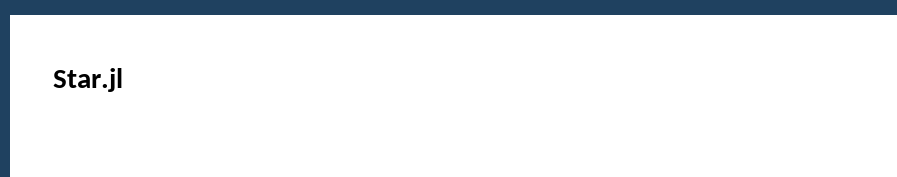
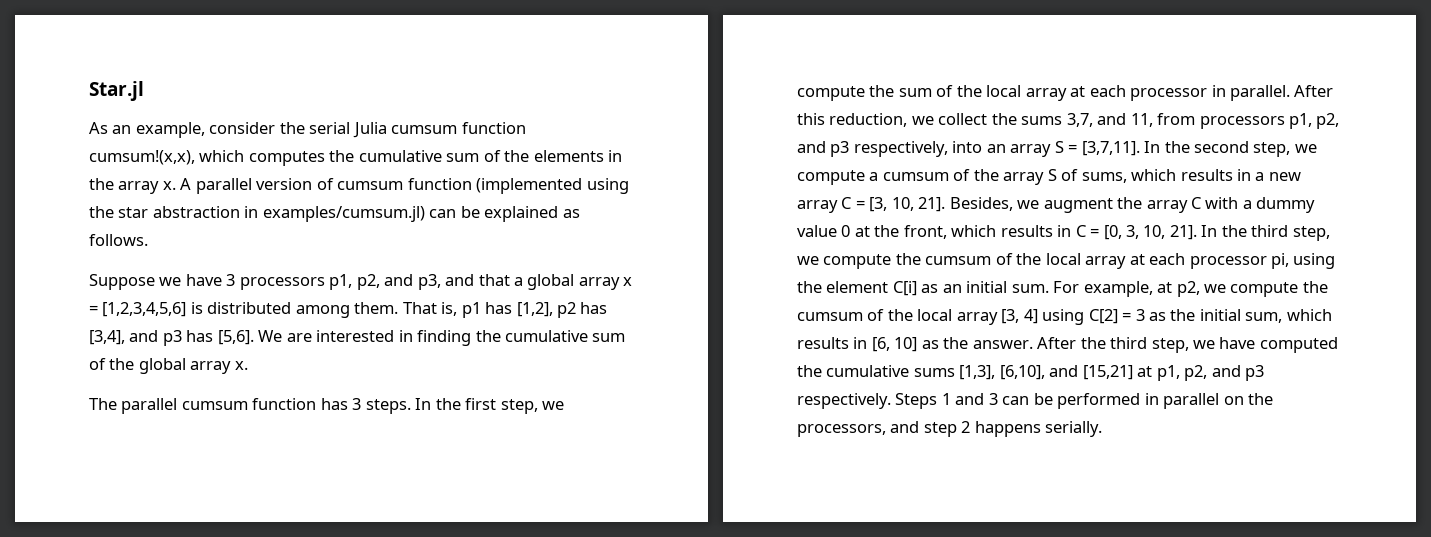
+ As an example, consider the serial Julia cumsum function cumsum!(x,x), which computes the cumulative sum of the elements in the array x. A parallel version of cumsum function (implemented using the star abstraction in examples/cumsum.jl) can be explained as follows.
+ Suppose we have 3 processors p1, p2, and p3, and that a global array x = [1,2,3,4,5,6] is distributed among them. That is, p1 has [1,2], p2 has [3,4], and p3 has [5,6]. We are interested in finding the cumulative sum of the global array x.
+ The parallel cumsum function has 3 steps. In the first step, we compute the sum of the local array at each processor in parallel. After this reduction, we collect the sums 3,7, and 11, from processors p1, p2, and p3 respectively, into an array S = [3,7,11]. In the second step, we compute a cumsum of the array S of sums, which results in a new array C = [3, 10, 21]. Besides, we augment the array C with a dummy value 0 at the front, which results in C = [0, 3, 10, 21]. In the third step, we compute the cumsum of the local array at each processor pi, using the element C[i] as an initial sum. For example, at p2, we compute the cumsum of the local array [3, 4] using C[2] = 3 as the initial sum, which results in [6, 10] as the answer. After the third step, we have computed the cumulative sums [1,3], [6,10], and [15,21] at p1, p2, and p3 respectively. Steps 1 and 3 can be performed in parallel on the processors, and step 2 happens serially.

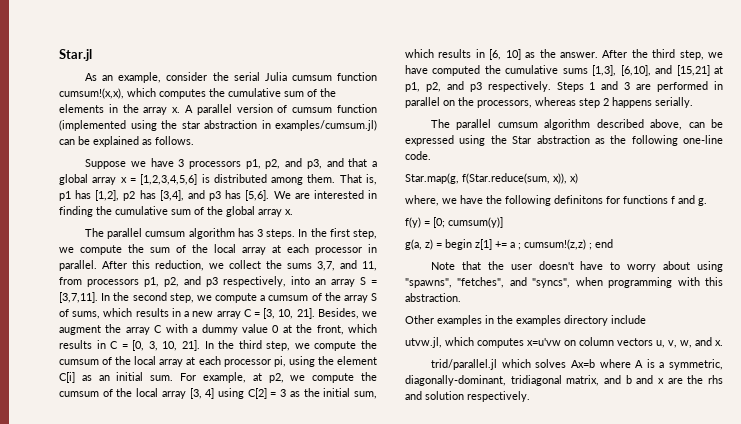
- The parallel cumsum function has 3 steps.
+ The parallel cumsum algorithm has 3 steps.
- Steps 1 and 3 can be performed in parallel on the processors, and step 2 happens serially.
+ Steps 1 and 3 are performed in parallel on the processors, whereas step 2 happens serially.
+ The parallel cumsum algorithm described above, can be expressed using the Star abstraction as the following one-line code.
+ Star.map(g, f(Star.reduce(sum, x)), x)
+ where, we have the following definitons for functions f and g.
+ f(y) = [0; cumsum(y)]
+ g(a, z) = begin z[1] += a ; cumsum!(z,z) ; end
+ Note that the user doesn't have to worry about using "spawns", "fetches", and "syncs", when programming with this abstraction.
+ Other examples in the examples directory include
+ utvw.jl, which computes x=u'vw on column vectors u, v, w, and x.
+ trid/parallel.jl which solves Ax=b where A is a symmetric, diagonally-dominant, tridiagonal matrix, and b and x are the rhs and solution respectively.

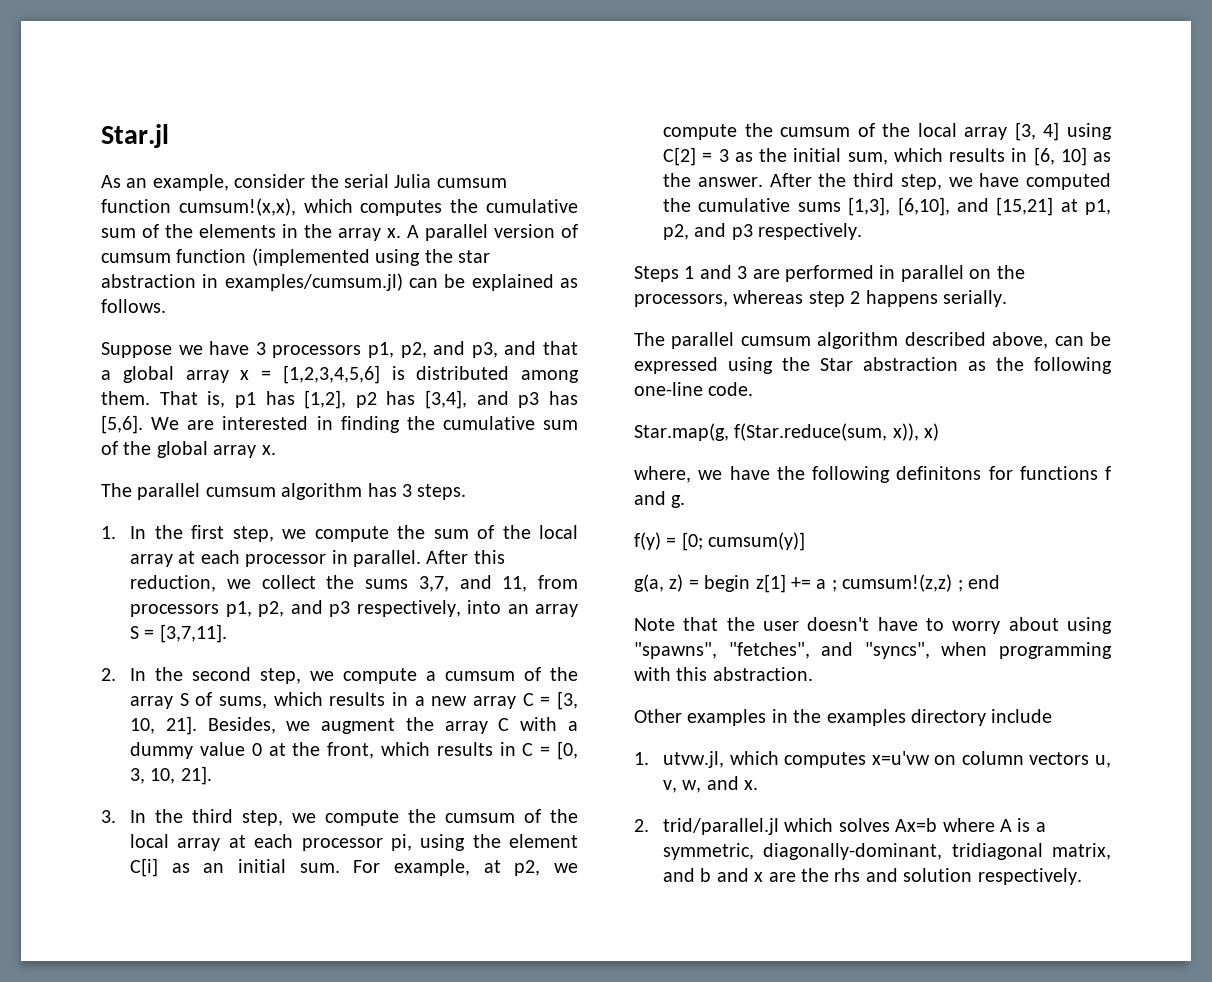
- The parallel cumsum algorithm has 3 steps. In the first step, we compute the sum of the local array at each processor in parallel.
+ The parallel cumsum algorithm has 3 steps.
+ 1. In the first step, we compute the sum of the local array at each processor in parallel.
- After this reduction, we collect the sums 3,7, and 11, from processors p1, p2, and p3 respectively, into an array S = [3,7,11]. In the second step, we compute a cumsum of the array S of sums, which results in a new array C = [3, 10, 21].
+ After this reduction, we collect the sums 3,7, and 11, from processors p1, p2, and p3 respectively, into an array S = [3,7,11].
+ 2. In the second step, we compute a cumsum of the array S of sums, which results in a new array C = [3, 10, 21].
- Besides, we augment the array C with a dummy value 0 at the front, which results in C = [0, 3, 10, 21]. In the third step, we compute the cumsum of the local array at each processor pi, using the element C[i] as an initial sum.
+ Besides, we augment the array C with a dummy value 0 at the front, which results in C = [0, 3, 10, 21].
+ 3. In the third step, we compute the cumsum of the local array at each processor pi, using the element C[i] as an initial sum.
- After the third step, we have computed the cumulative sums [1,3], [6,10], and [15,21] at p1, p2, and p3 respectively. Steps 1 and 3 are performed in parallel on the processors, whereas step 2 happens serially.
+ After the third step, we have computed the cumulative sums [1,3], [6,10], and [15,21] at p1, p2, and p3 respectively.
+ Steps 1 and 3 are performed in parallel on the processors, whereas step 2 happens serially.
- utvw.jl, which computes x=u'vw on column vectors u, v, w, and x.
+ 1. utvw.jl, which computes x=u'vw on column vectors u, v, w, and x.
- trid/parallel.jl which solves Ax=b where A is a symmetric, diagonally-dominant, tridiagonal matrix, and b and x are the rhs and solution respectively.
+ 2. trid/parallel.jl which solves Ax=b where A is a symmetric, diagonally-dominant, tridiagonal matrix, and b and x are the rhs and solution respectively.

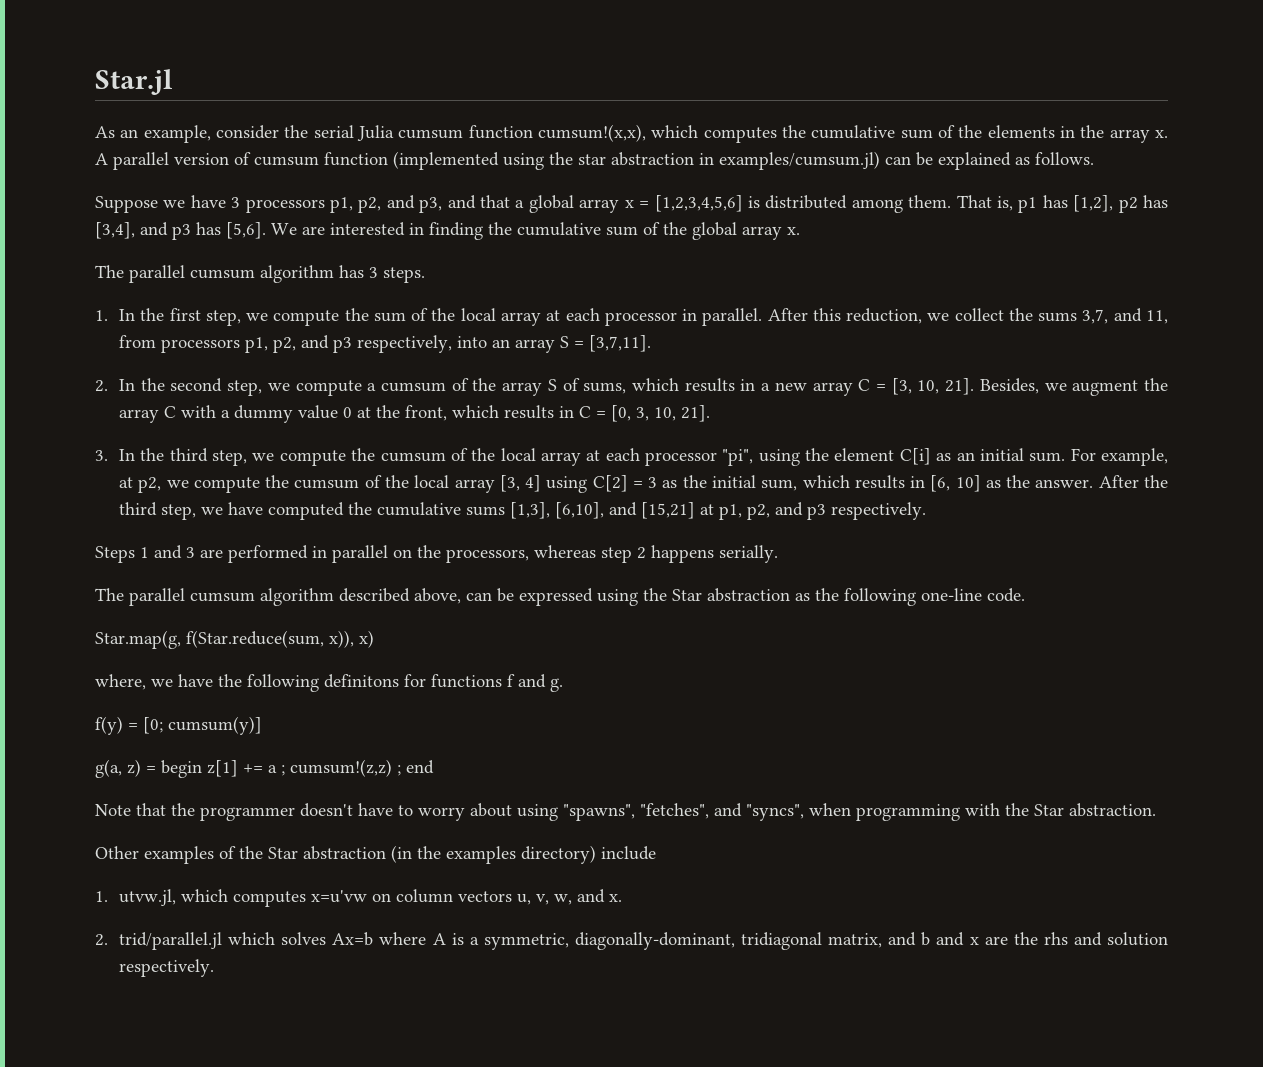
- 3. In the third step, we compute the cumsum of the local array at each processor pi, using the element C[i] as an initial sum.
+ 3. In the third step, we compute the cumsum of the local array at each processor "pi", using the element C[i] as an initial sum.
- Note that the user doesn't have to worry about using "spawns", "fetches", and "syncs", when programming with this abstraction.
+ Note that the programmer doesn't have to worry about using "spawns", "fetches", and "syncs", when programming with the Star abstraction.
- Other examples in the examples directory include
+ Other examples of the Star abstraction (in the examples directory) include

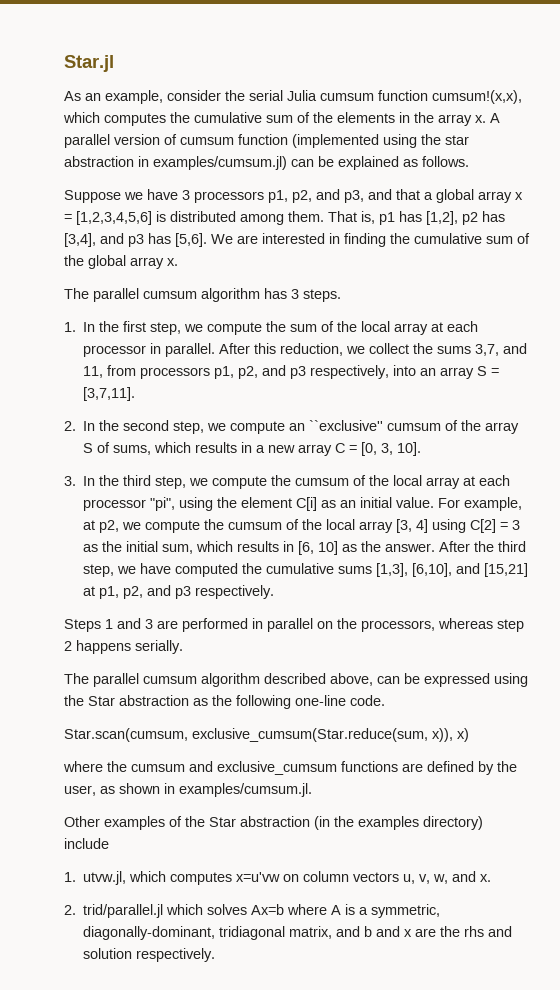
- 2. In the second step, we compute a cumsum of the array S of sums, which results in a new array C = [3, 10, 21]. Besides, we augment the array C with a dummy value 0 at the front, which results in C = [0, 3, 10, 21].
+ 2. In the second step, we compute an ``exclusive'' cumsum of the array S of sums, which results in a new array C = [0, 3, 10].
- 3. In the third step, we compute the cumsum of the local array at each processor "pi", using the element C[i] as an initial sum.
+ 3. In the third step, we compute the cumsum of the local array at each processor "pi", using the element C[i] as an initial value.
- Star.map(g, f(Star.reduce(sum, x)), x)
+ Star.scan(cumsum, exclusive_cumsum(Star.reduce(sum, x)), x)
- where, we have the following definitons for functions f and g.
- f(y) = [0; cumsum(y)]
- g(a, z) = begin z[1] += a ; cumsum!(z,z) ; end
- Note that the programmer doesn't have to worry about using "spawns", "fetches", and "syncs", when programming with the Star abstraction.
+ where the cumsum and exclusive_cumsum functions are defined by the user, as shown in examples/cumsum.jl.

